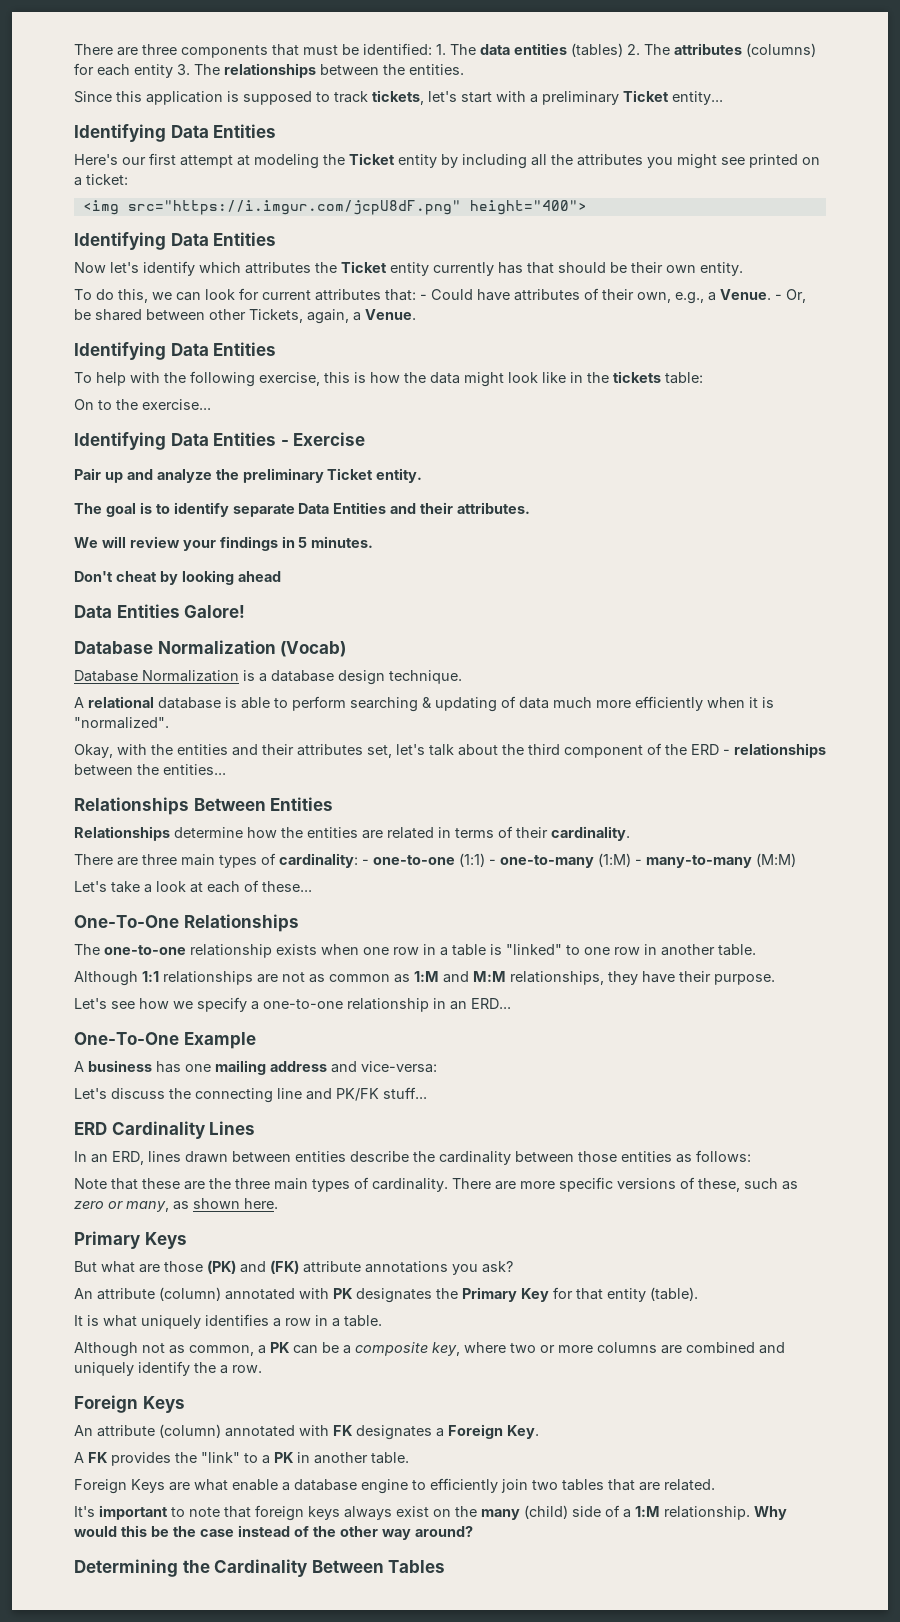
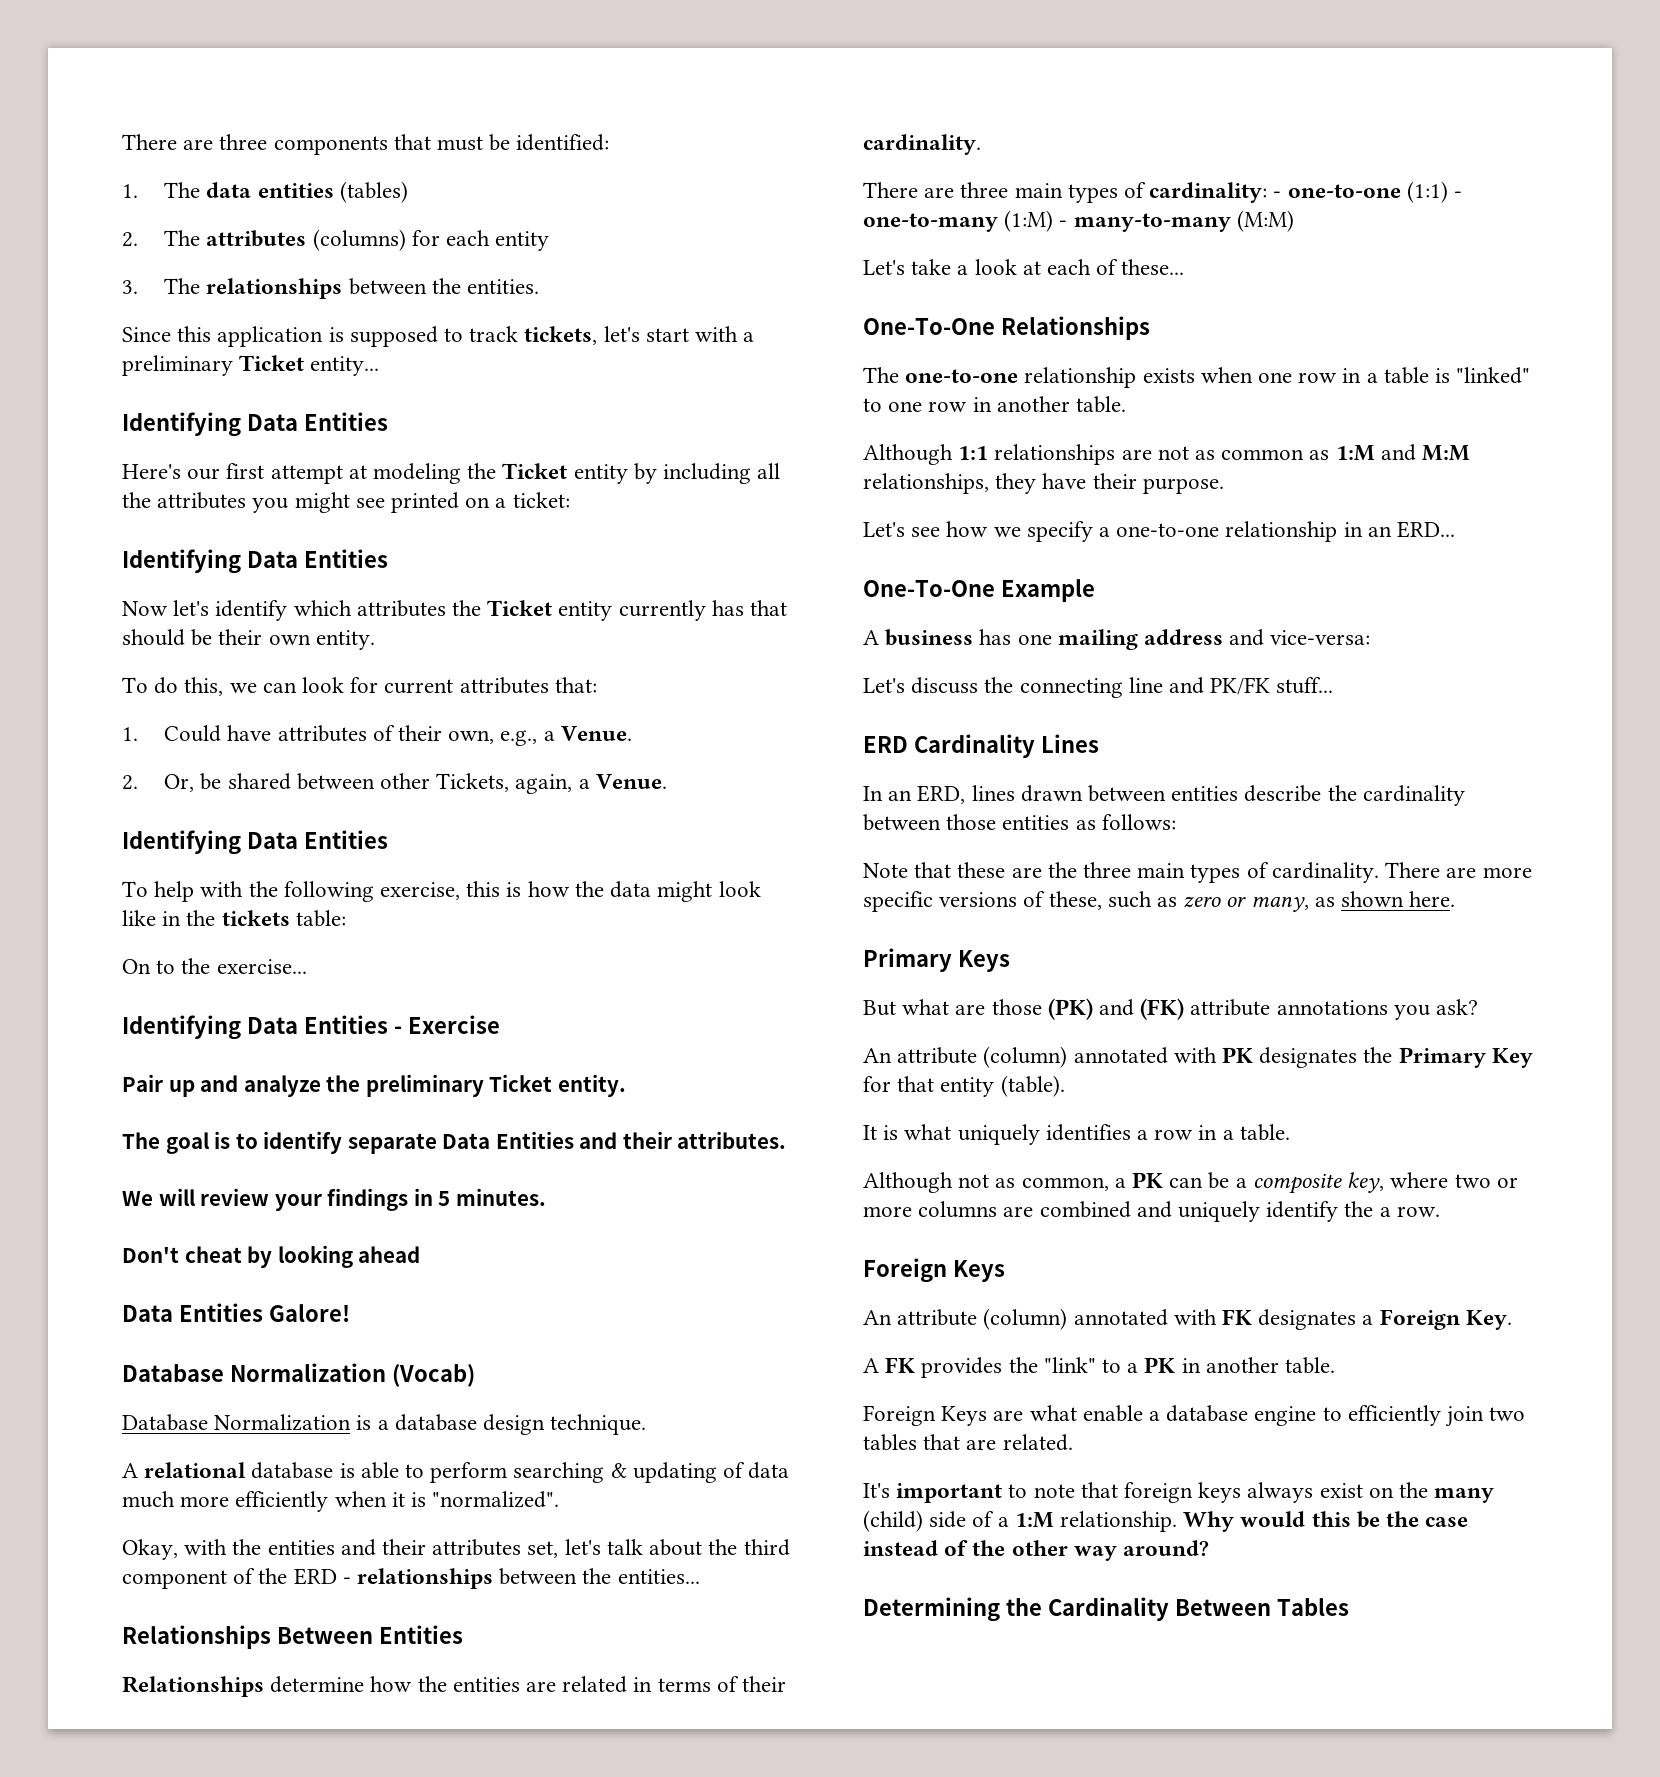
- There are three components that must be identified: 1. The data entities (tables) 2. The attributes (columns) for each entity 3. The relationships between the entities.
+ There are three components that must be identified:
+ 1. The data entities (tables)
+ 2. The attributes (columns) for each entity
+ 3. The relationships between the entities.
- <img src="https://i.imgur.com/jcpU8dF.png" height="400">
- To do this, we can look for current attributes that: - Could have attributes of their own, e.g., a Venue. - Or, be shared between other Tickets, again, a Venue.
+ To do this, we can look for current attributes that:
+ 1. Could have attributes of their own, e.g., a Venue.
+ 2. Or, be shared between other Tickets, again, a Venue.

